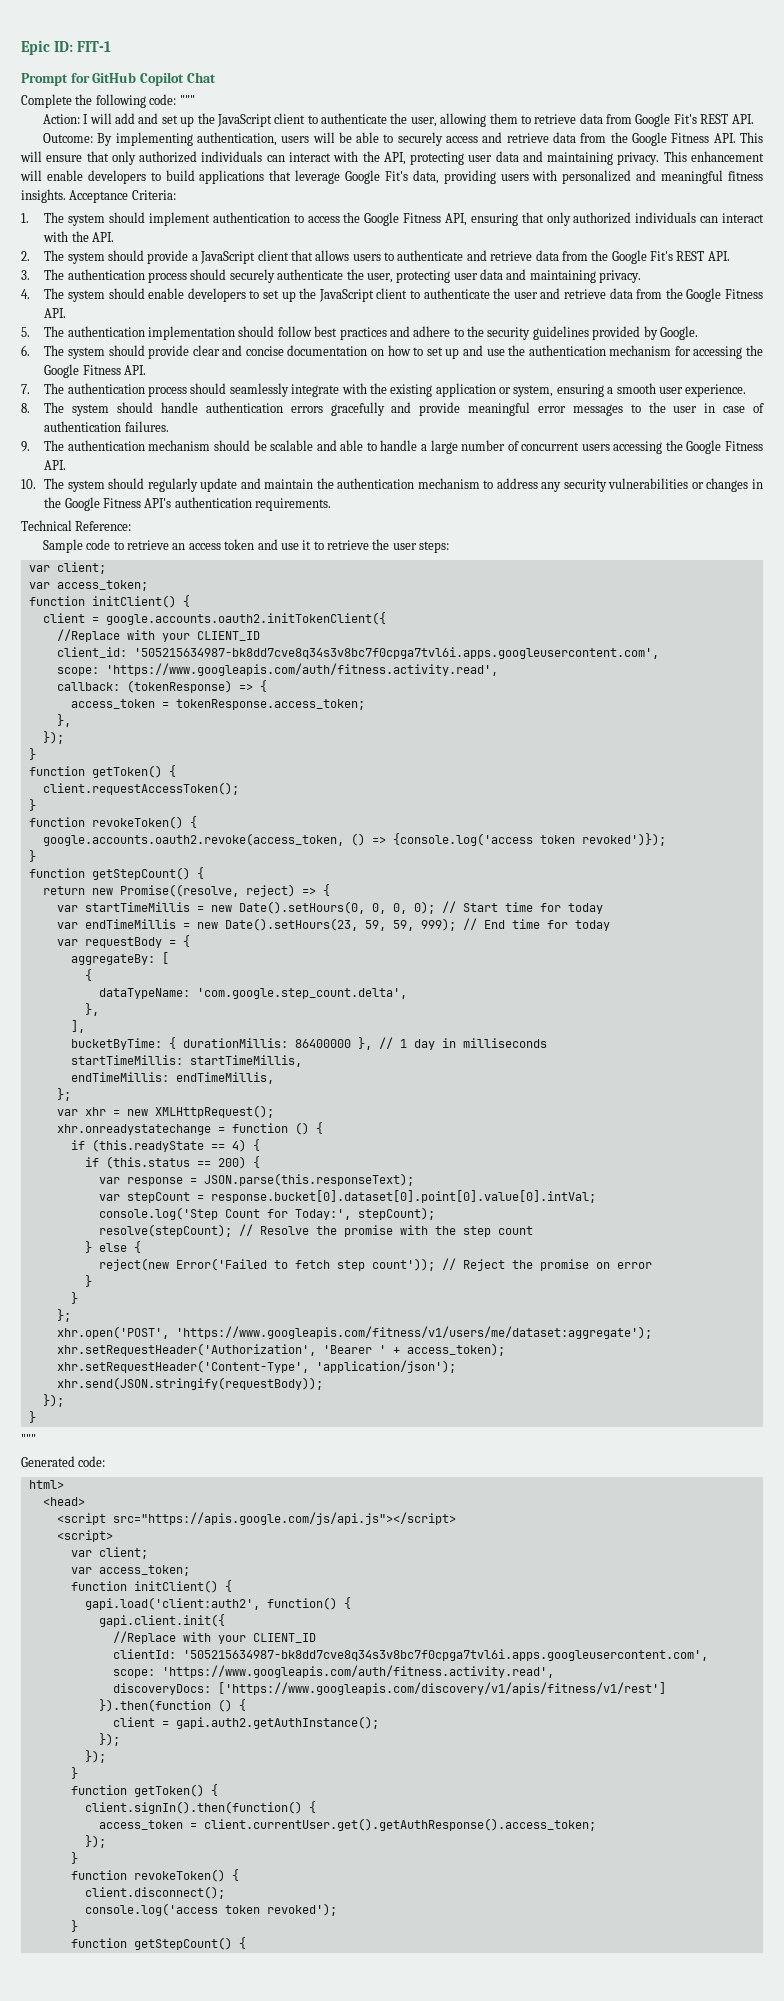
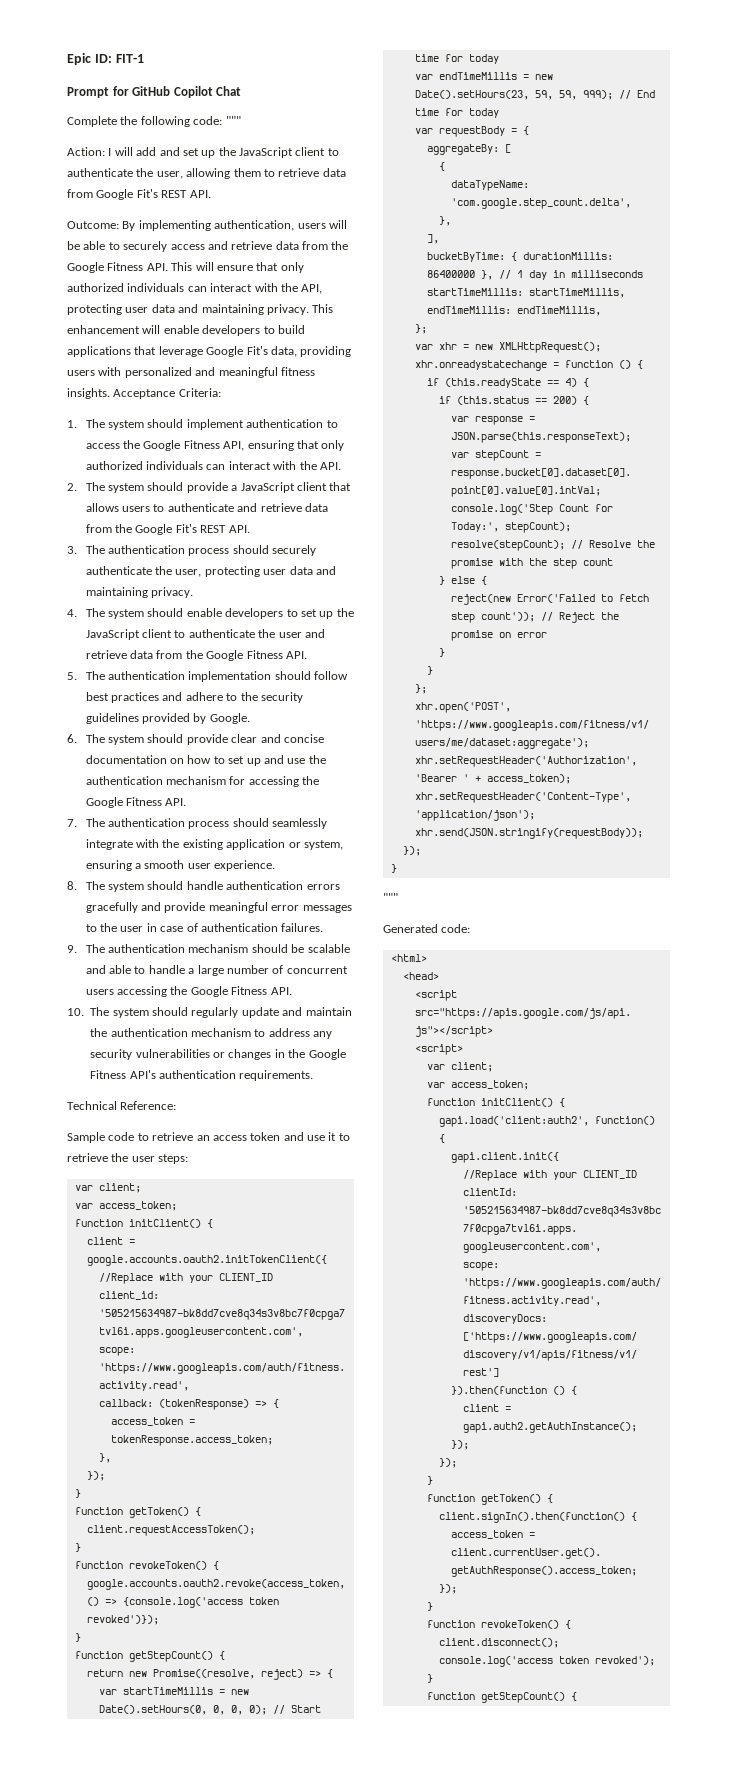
- html>
+ <html>

